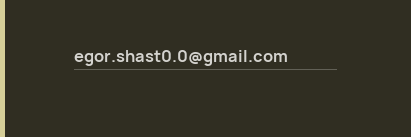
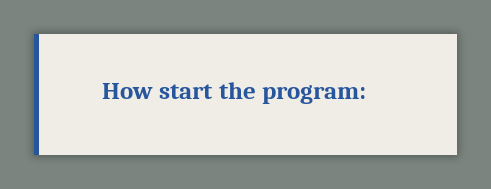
- egor.shast0.0@gmail.com
+ How start the program:

